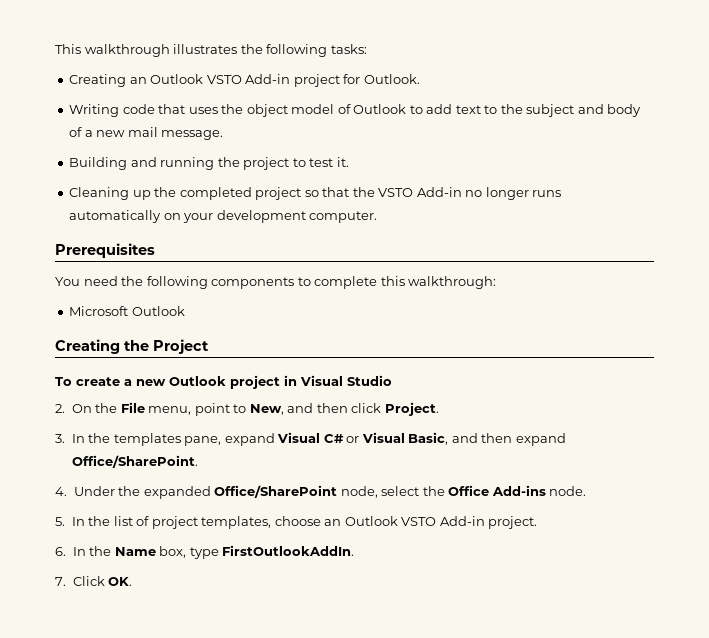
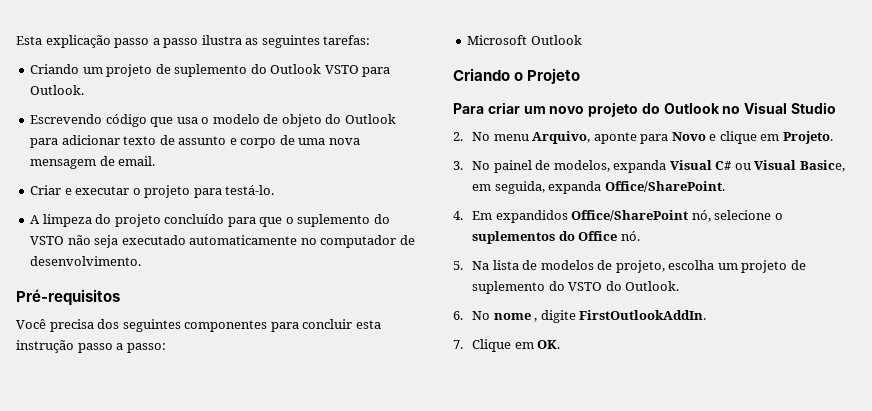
- This walkthrough illustrates the following tasks:
- Creating an Outlook VSTO Add-in project for Outlook.
- Writing code that uses the object model of Outlook to add text to the subject and body of a new mail message.
- Building and running the project to test it.
- Cleaning up the completed project so that the VSTO Add-in no longer runs automatically on your development computer.
- Prerequisites
- You need the following components to complete this walkthrough:
+ Esta explicação passo a passo ilustra as seguintes tarefas:
+ Criando um projeto de suplemento do Outlook VSTO para Outlook.
+ Escrevendo código que usa o modelo de objeto do Outlook para adicionar texto de assunto e corpo de uma nova mensagem de email.
+ Criar e executar o projeto para testá-lo.
+ A limpeza do projeto concluído para que o suplemento do VSTO não seja executado automaticamente no computador de desenvolvimento.
+ Pré-requisitos
+ Você precisa dos seguintes componentes para concluir esta instrução passo a passo:
  Microsoft Outlook
- Creating the Project
- To create a new Outlook project in Visual Studio
- 2. On the File menu, point to New, and then click Project.
- 3. In the templates pane, expand Visual C# or Visual Basic, and then expand Office/SharePoint.
- 4. Under the expanded Office/SharePoint node, select the Office Add-ins node.
- 5. In the list of project templates, choose an Outlook VSTO Add-in project.
- 6. In the Name box, type FirstOutlookAddIn.
+ Criando o Projeto
+ Para criar um novo projeto do Outlook no Visual Studio
+ 2. No menu Arquivo, aponte para Novo e clique em Projeto.
+ 3. No painel de modelos, expanda Visual C# ou Visual Basice, em seguida, expanda Office/SharePoint.
+ 4. Em expandidos Office/SharePoint nó, selecione o suplementos do Office nó.
+ 5. Na lista de modelos de projeto, escolha um projeto de suplemento do VSTO do Outlook.
+ 6. No nome , digite FirstOutlookAddIn.
- 7. Click OK.
+ 7. Clique em OK.

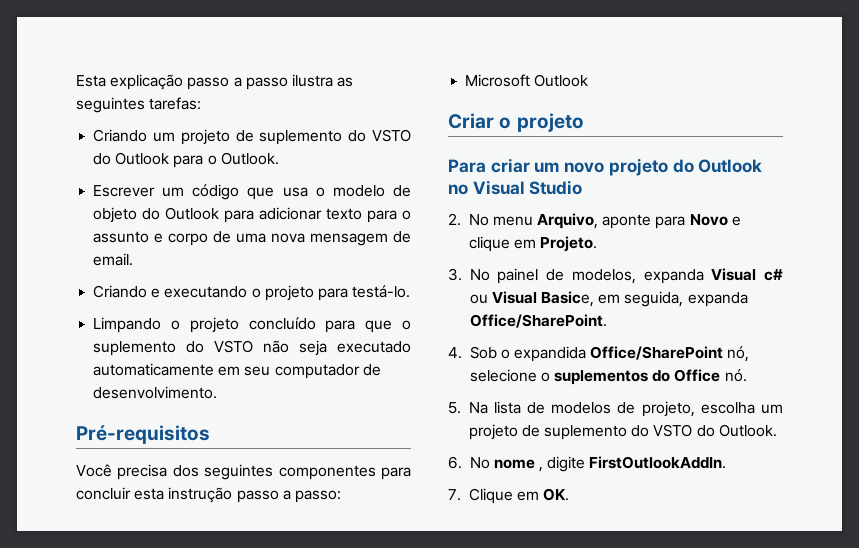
- Criando um projeto de suplemento do Outlook VSTO para Outlook.
- Escrevendo código que usa o modelo de objeto do Outlook para adicionar texto de assunto e corpo de uma nova mensagem de email.
+ Criando um projeto de suplemento do VSTO do Outlook para o Outlook.
+ Escrever um código que usa o modelo de objeto do Outlook para adicionar texto para o assunto e corpo de uma nova mensagem de email.
- Criar e executar o projeto para testá-lo.
+ Criando e executando o projeto para testá-lo.
- A limpeza do projeto concluído para que o suplemento do VSTO não seja executado automaticamente no computador de desenvolvimento.
+ Limpando o projeto concluído para que o suplemento do VSTO não seja executado automaticamente em seu computador de desenvolvimento.
- Criando o Projeto
+ Criar o projeto
- 3. No painel de modelos, expanda Visual C# ou Visual Basice, em seguida, expanda Office/SharePoint.
+ 3. No painel de modelos, expanda Visual c# ou Visual Basice, em seguida, expanda Office/SharePoint.
- 4. Em expandidos Office/SharePoint nó, selecione o suplementos do Office nó.
+ 4. Sob o expandida Office/SharePoint nó, selecione o suplementos do Office nó.

